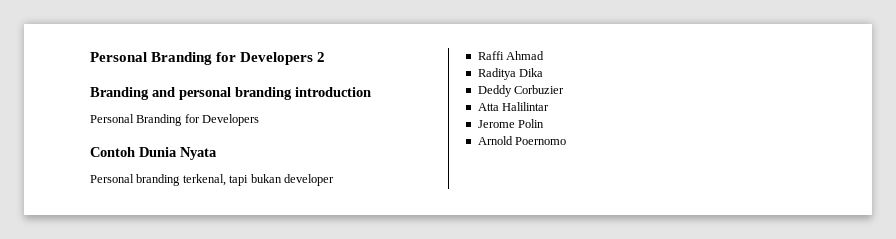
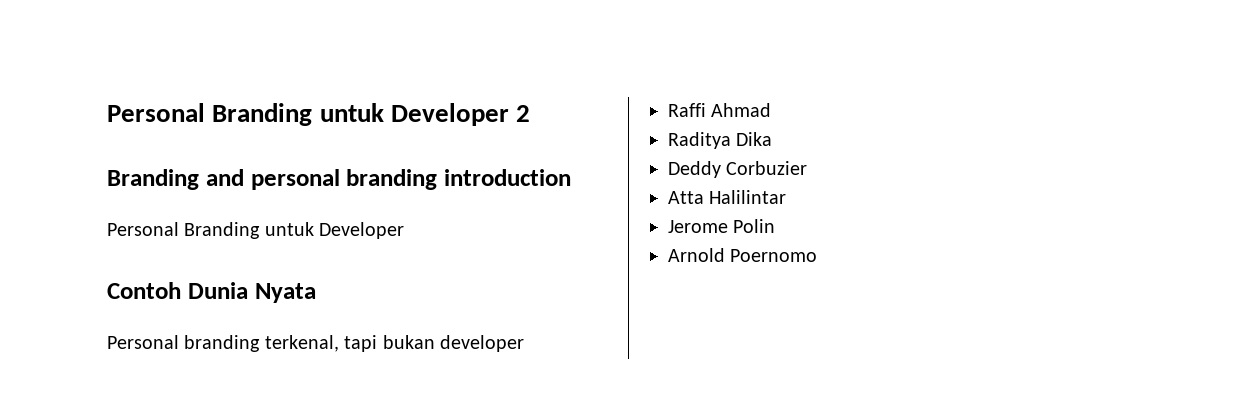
- Personal Branding for Developers 2
+ Personal Branding untuk Developer 2
  Branding and personal branding introduction
- Personal Branding for Developers
+ Personal Branding untuk Developer

